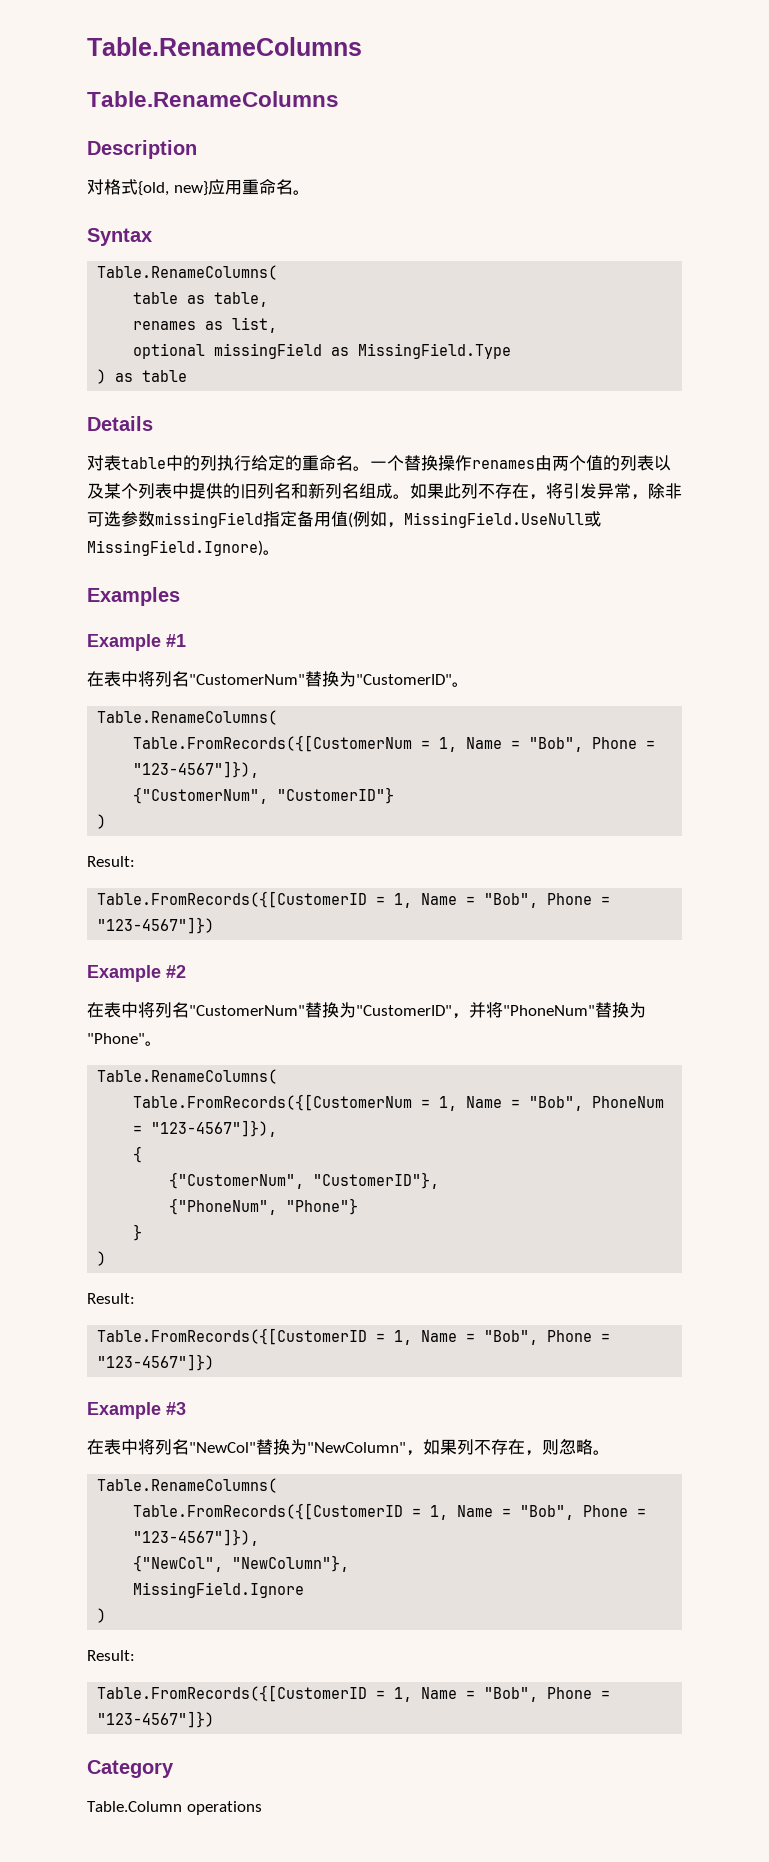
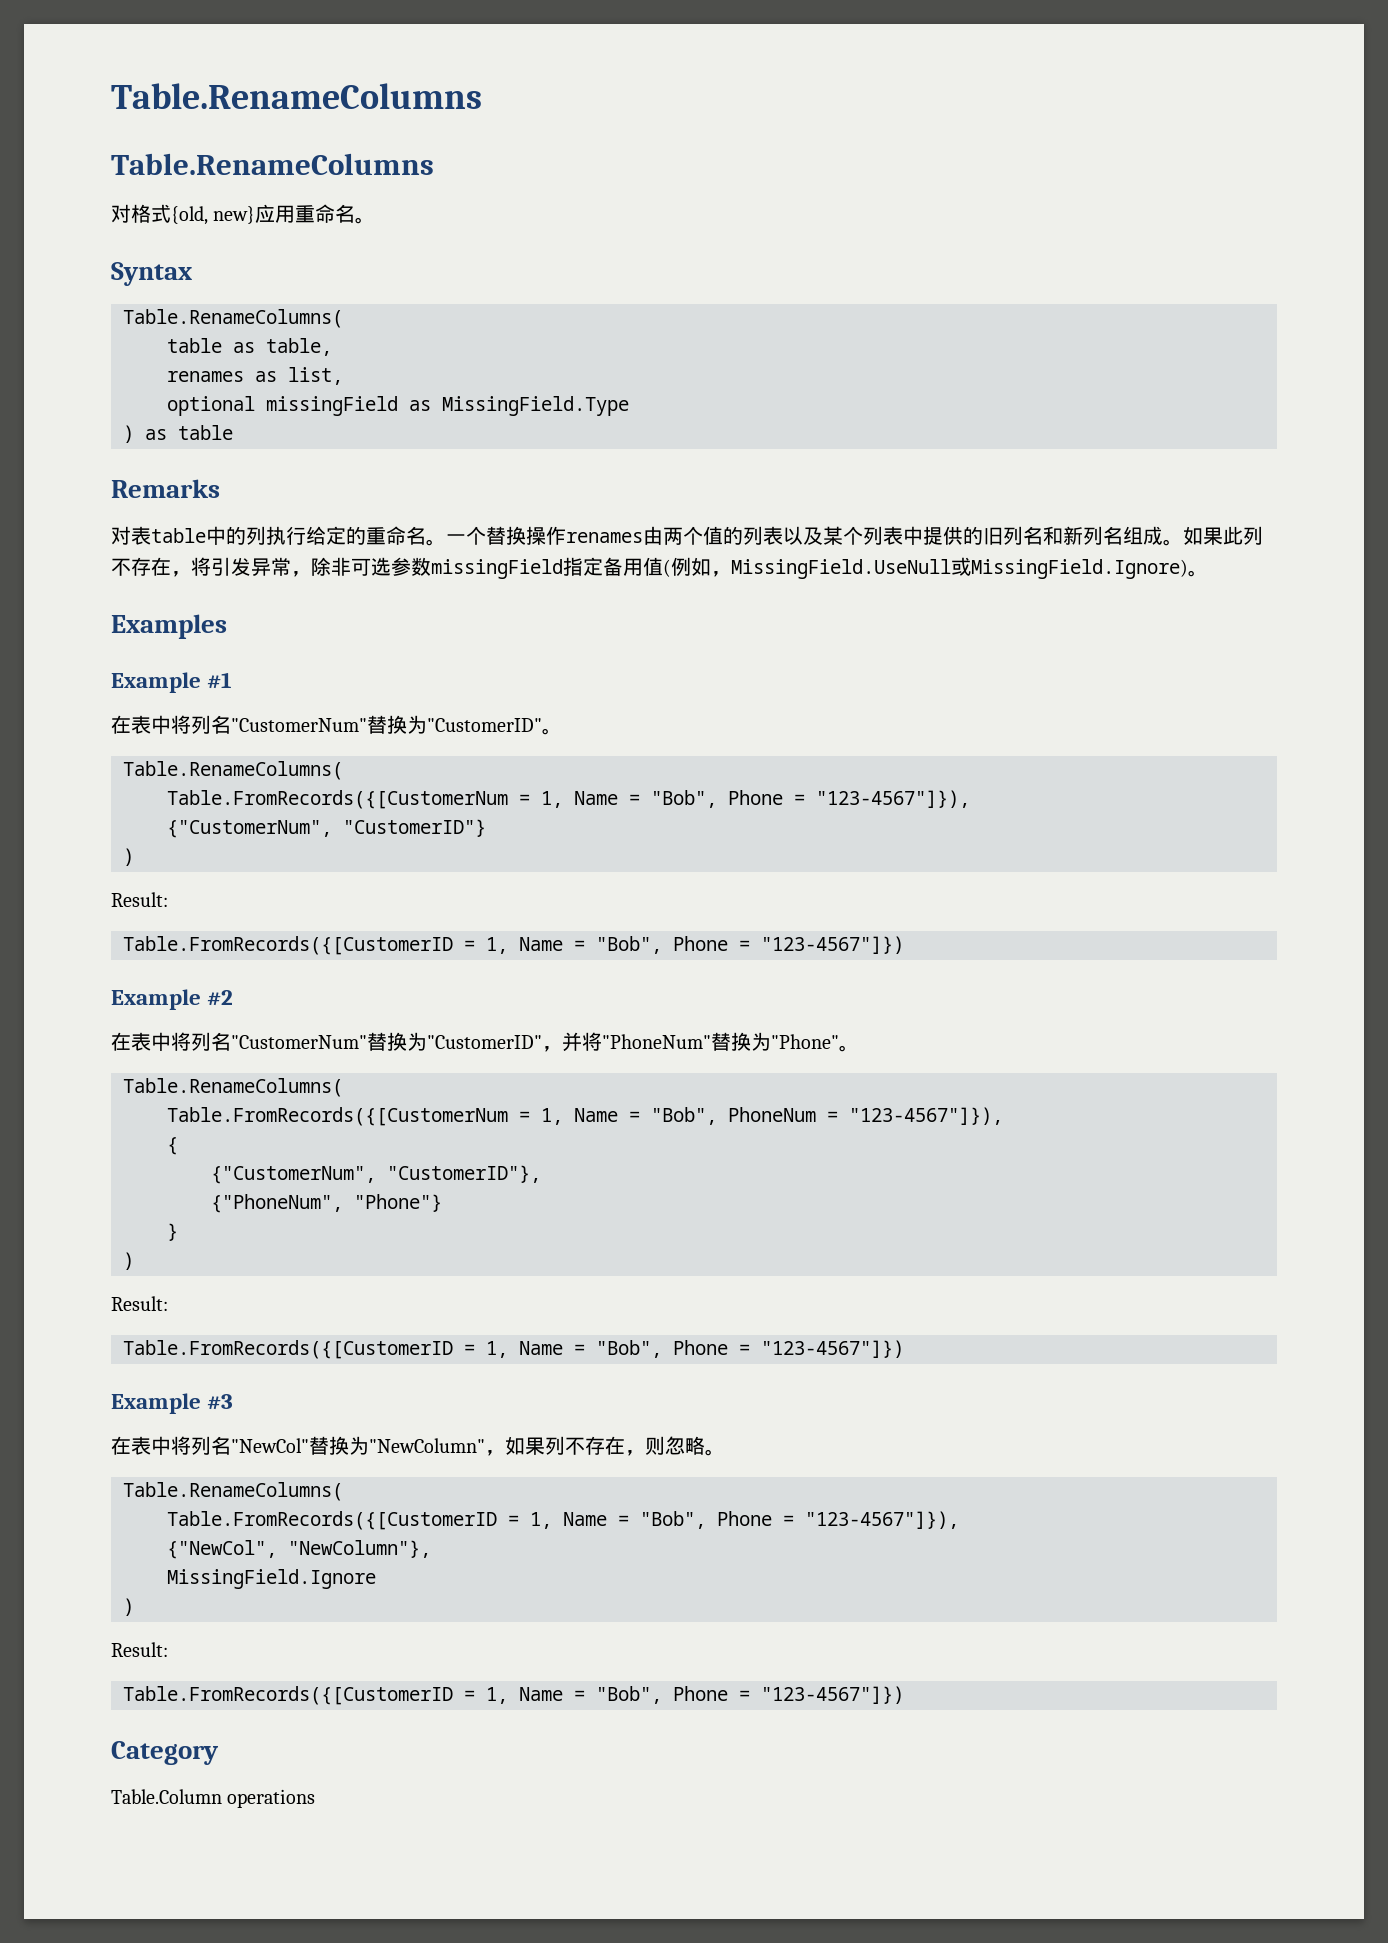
- Description
- Details
+ Remarks

